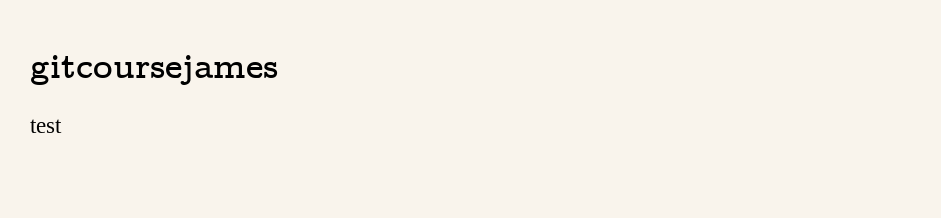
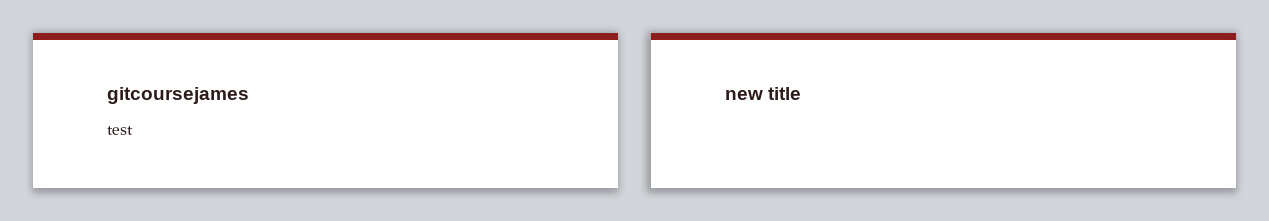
+ new title

